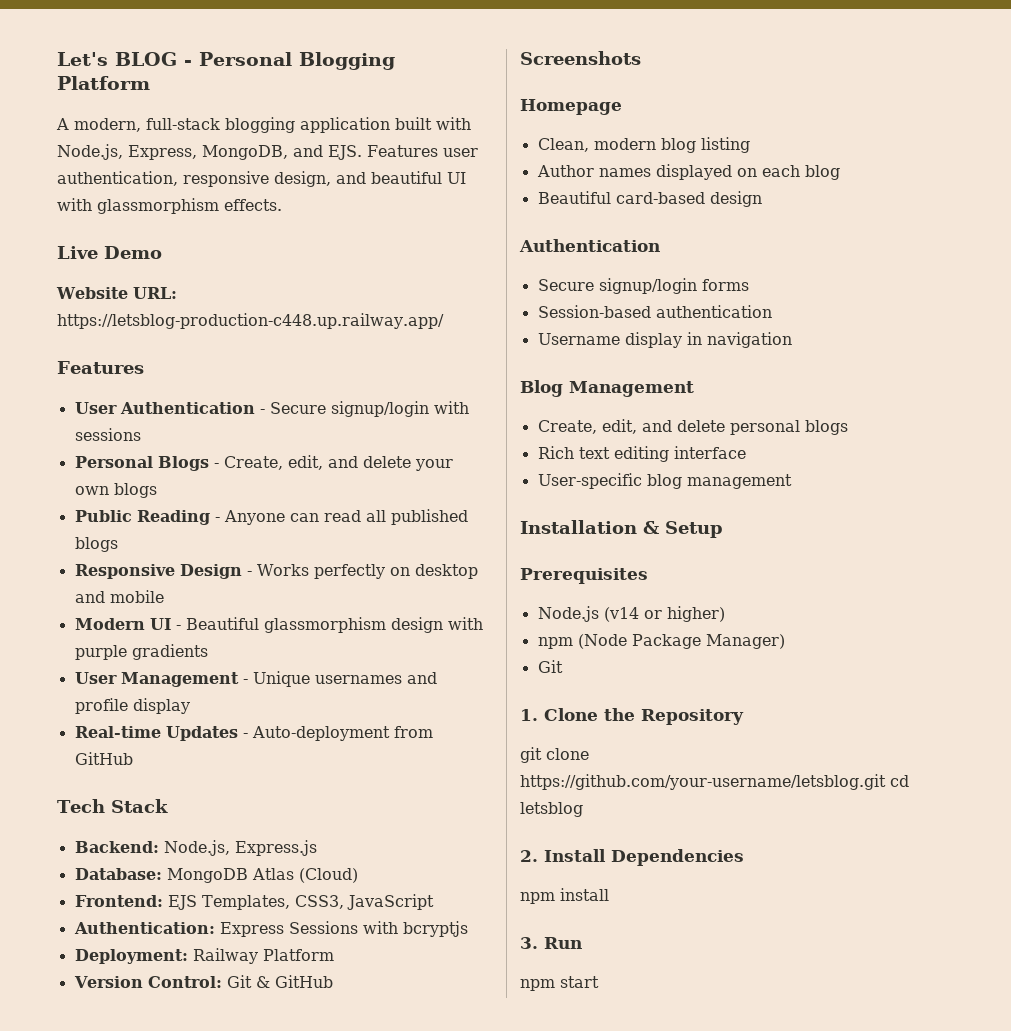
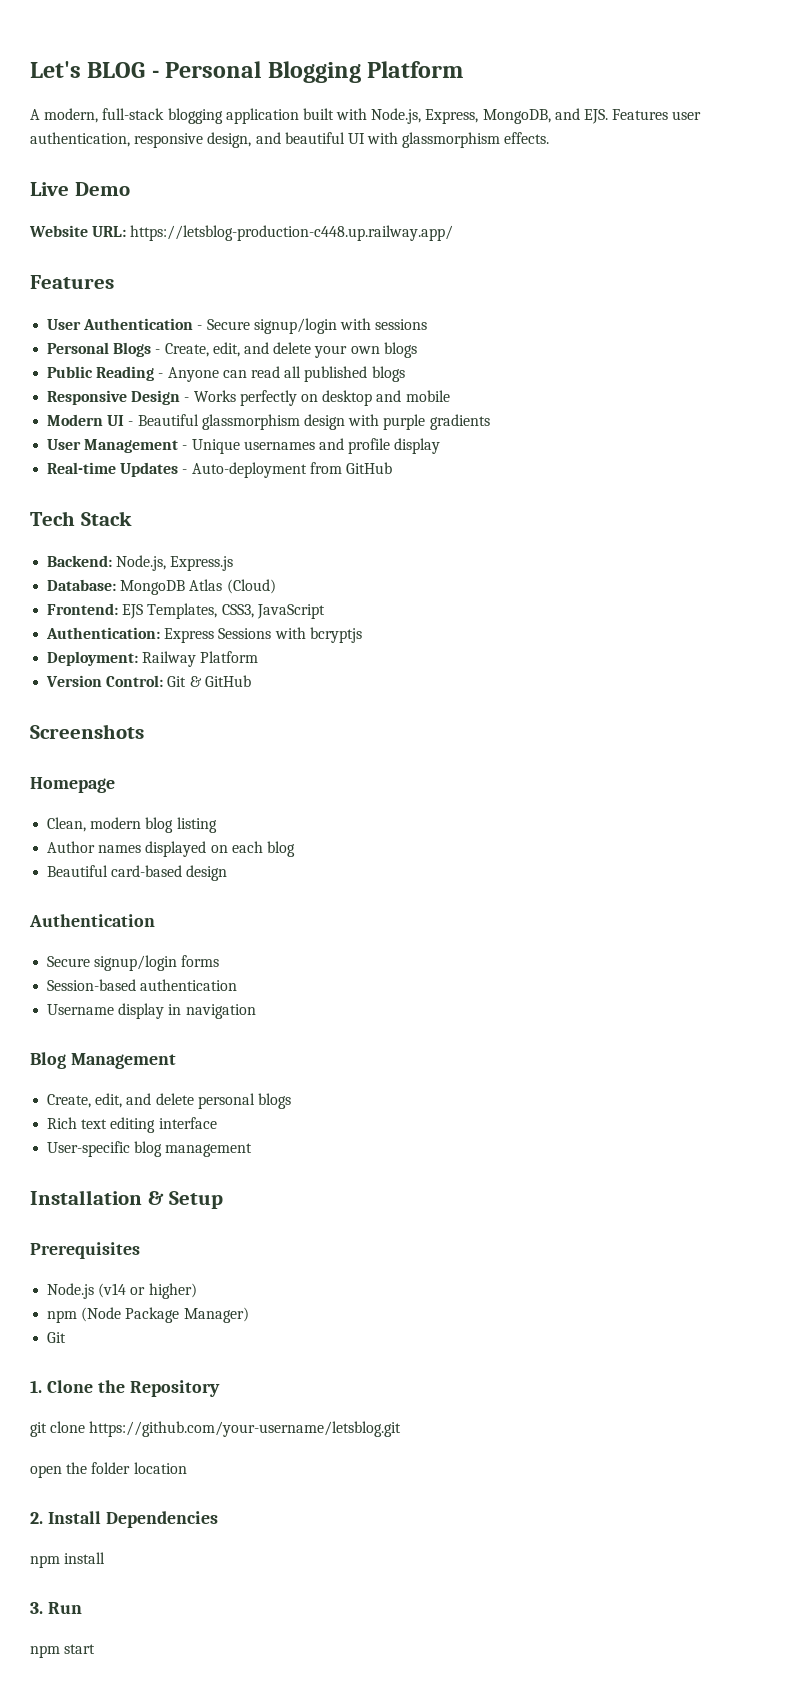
- git clone https://github.com/your-username/letsblog.git cd letsblog
+ git clone https://github.com/your-username/letsblog.git
+ open the folder location

